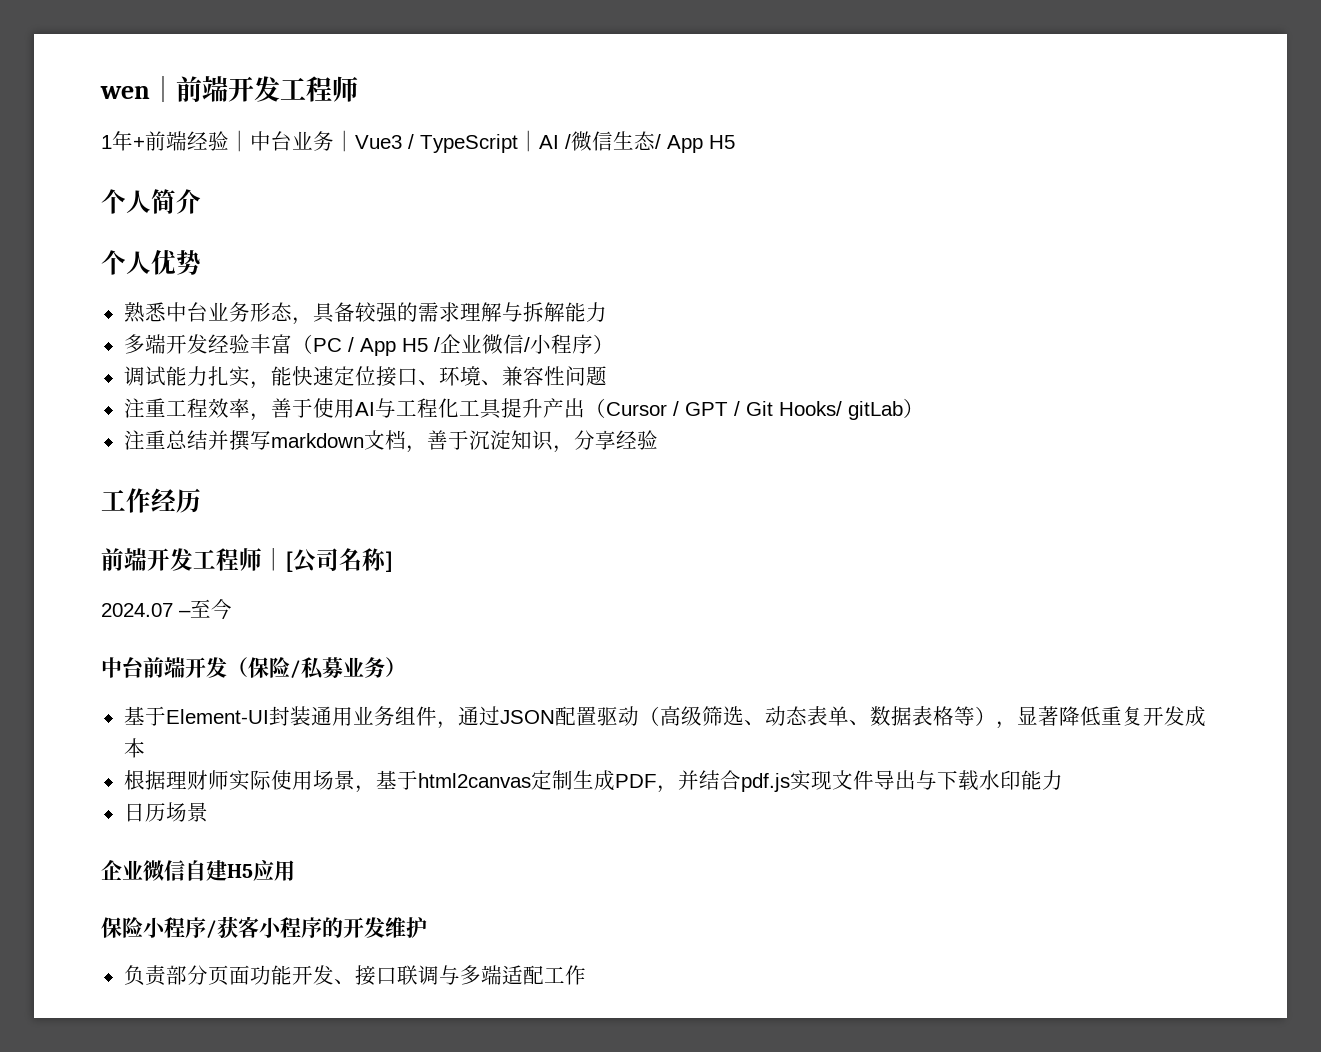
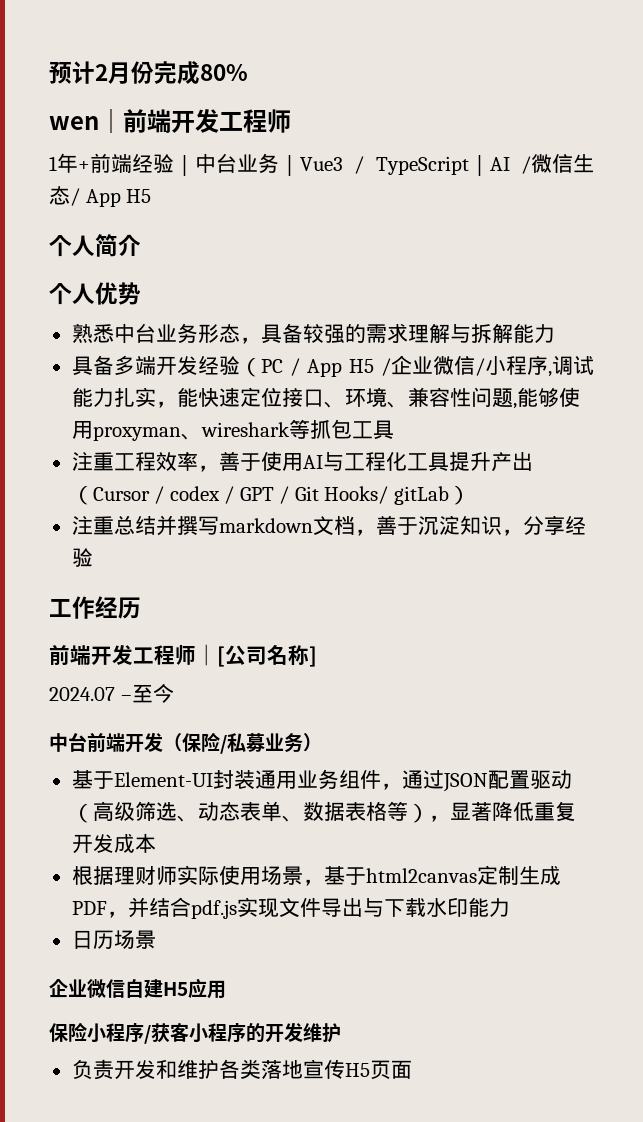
+ 预计2月份完成80%
- 多端开发经验丰富（PC / App H5 /企业微信/小程序）
- 调试能力扎实，能快速定位接口、环境、兼容性问题
+ 具备多端开发经验（PC / App H5 /企业微信/小程序,调试能力扎实，能快速定位接口、环境、兼容性问题,能够使用proxyman、wireshark等抓包工具
- 注重工程效率，善于使用AI与工程化工具提升产出（Cursor / GPT / Git Hooks/ gitLab）
+ 注重工程效率，善于使用AI与工程化工具提升产出（Cursor / codex / GPT / Git Hooks/ gitLab）
- 负责部分页面功能开发、接口联调与多端适配工作
+ 负责开发和维护各类落地宣传H5页面

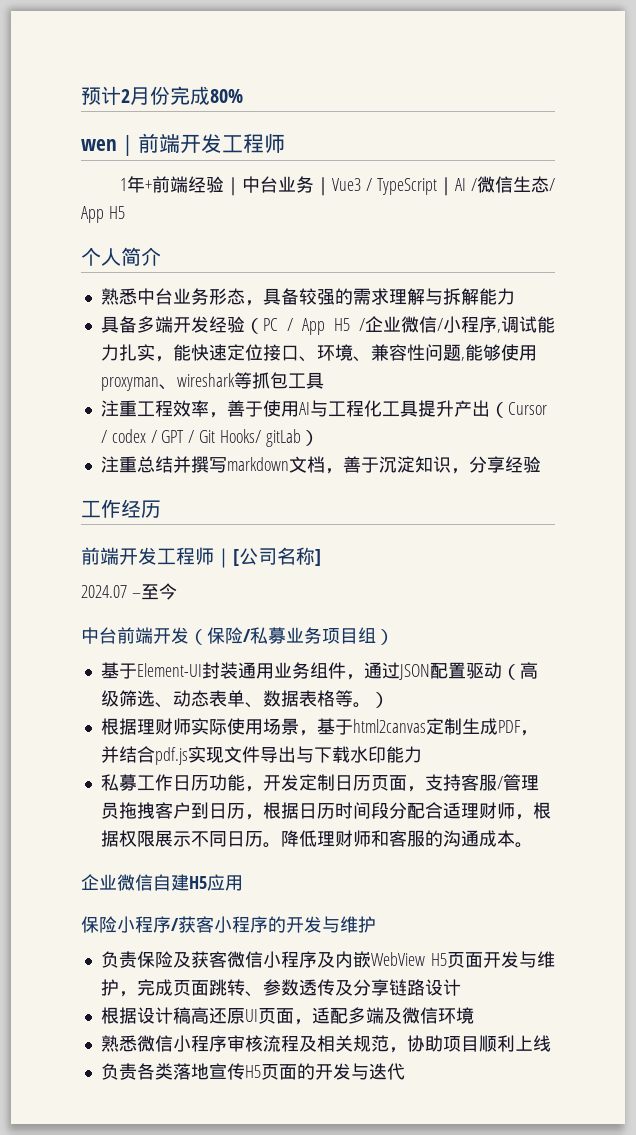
- 个人优势
- 中台前端开发（保险/私募业务）
+ 中台前端开发（保险/私募业务项目组）
- 基于Element-UI封装通用业务组件，通过JSON配置驱动（高级筛选、动态表单、数据表格等），显著降低重复开发成本
+ 基于Element-UI封装通用业务组件，通过JSON配置驱动（高级筛选、动态表单、数据表格等。）
- 日历场景
+ 私募工作日历功能，开发定制日历页面，支持客服/管理员拖拽客户到日历，根据日历时间段分配合适理财师，根据权限展示不同日历。降低理财师和客服的沟通成本。
- 保险小程序/获客小程序的开发维护
+ 保险小程序/获客小程序的开发与维护
- 负责开发和维护各类落地宣传H5页面
+ 负责保险及获客微信小程序及内嵌WebView H5页面开发与维护，完成页面跳转、参数透传及分享链路设计
+ 根据设计稿高还原UI页面，适配多端及微信环境
+ 熟悉微信小程序审核流程及相关规范，协助项目顺利上线
+ 负责各类落地宣传H5页面的开发与迭代

